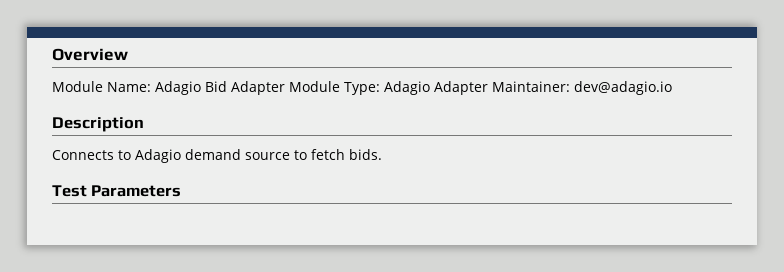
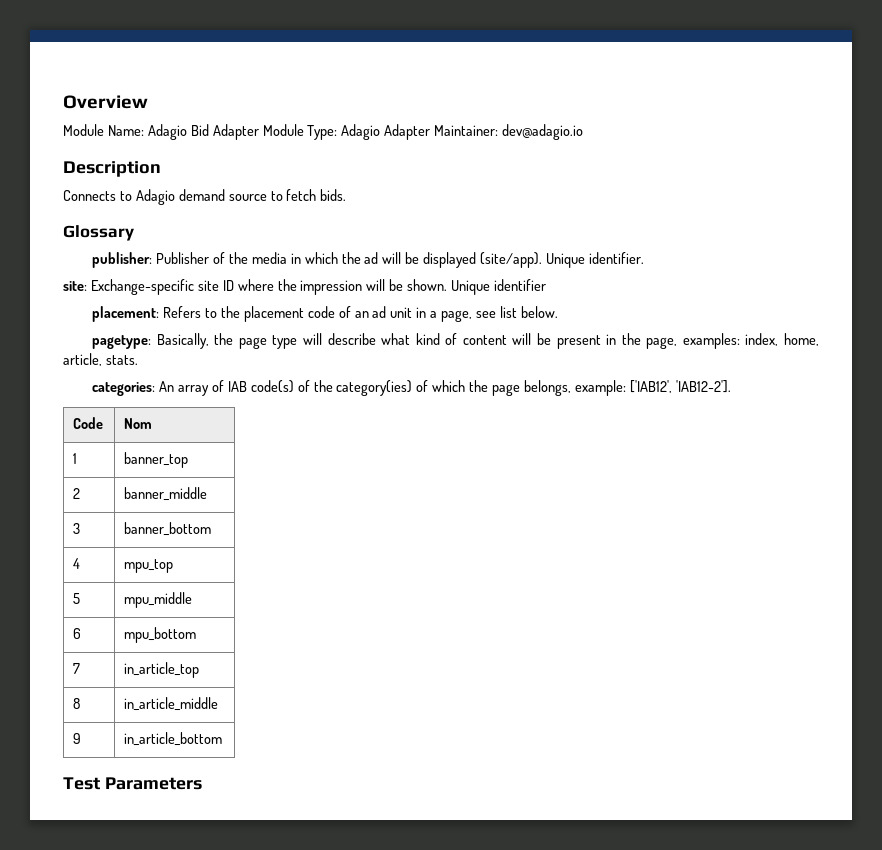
+ Glossary
+ publisher: Publisher of the media in which the ad will be displayed (site/app). Unique identifier.
+ site: Exchange-specific site ID where the impression will be shown. Unique identifier
+ placement: Refers to the placement code of an ad unit in a page, see list below.
+ pagetype: Basically, the page type will describe what kind of content will be present in the page, examples: index, home, article, stats.
+ categories: An array of IAB code(s) of the category(ies) of which the page belongs, example: ['IAB12', 'IAB12-2'].
+ Code | Nom
+ 1 | banner_top
+ 2 | banner_middle
+ 3 | banner_bottom
+ 4 | mpu_top
+ 5 | mpu_middle
+ 6 | mpu_bottom
+ 7 | in_article_top
+ 8 | in_article_middle
+ 9 | in_article_bottom

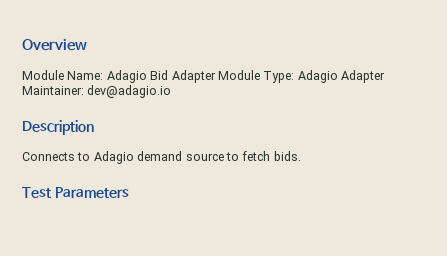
- Glossary
- publisher: Publisher of the media in which the ad will be displayed (site/app). Unique identifier.
- site: Exchange-specific site ID where the impression will be shown. Unique identifier
- placement: Refers to the placement code of an ad unit in a page, see list below.
- pagetype: Basically, the page type will describe what kind of content will be present in the page, examples: index, home, article, stats.
- categories: An array of IAB code(s) of the category(ies) of which the page belongs, example: ['IAB12', 'IAB12-2'].
- Code | Nom
- 1 | banner_top
- 2 | banner_middle
- 3 | banner_bottom
- 4 | mpu_top
- 5 | mpu_middle
- 6 | mpu_bottom
- 7 | in_article_top
- 8 | in_article_middle
- 9 | in_article_bottom

